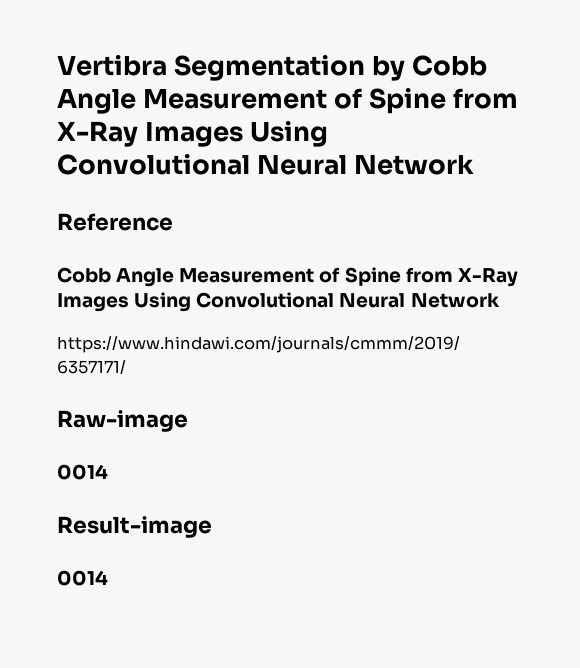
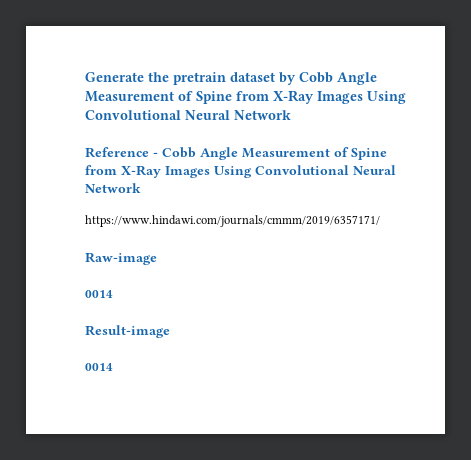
- Vertibra Segmentation by Cobb Angle Measurement of Spine from X-Ray Images Using Convolutional Neural Network
+ Generate the pretrain dataset by Cobb Angle Measurement of Spine from X-Ray Images Using Convolutional Neural Network
- Reference
- Cobb Angle Measurement of Spine from X-Ray Images Using Convolutional Neural Network
+ Reference - Cobb Angle Measurement of Spine from X-Ray Images Using Convolutional Neural Network

